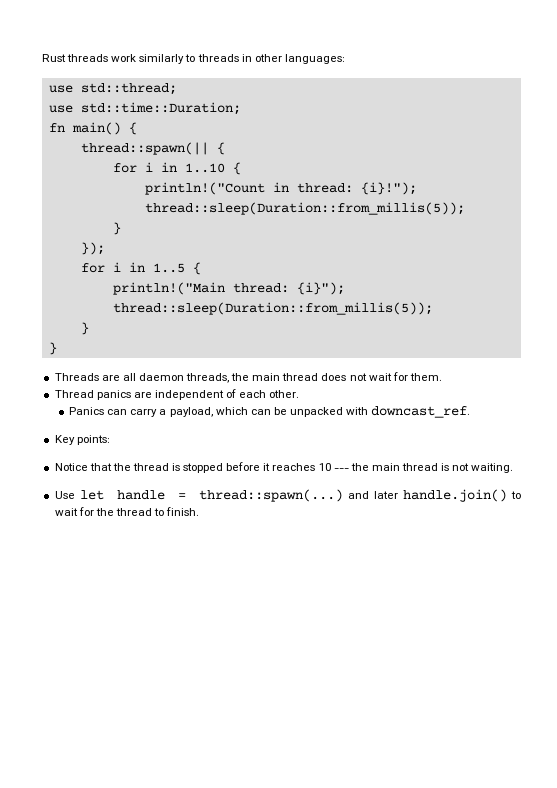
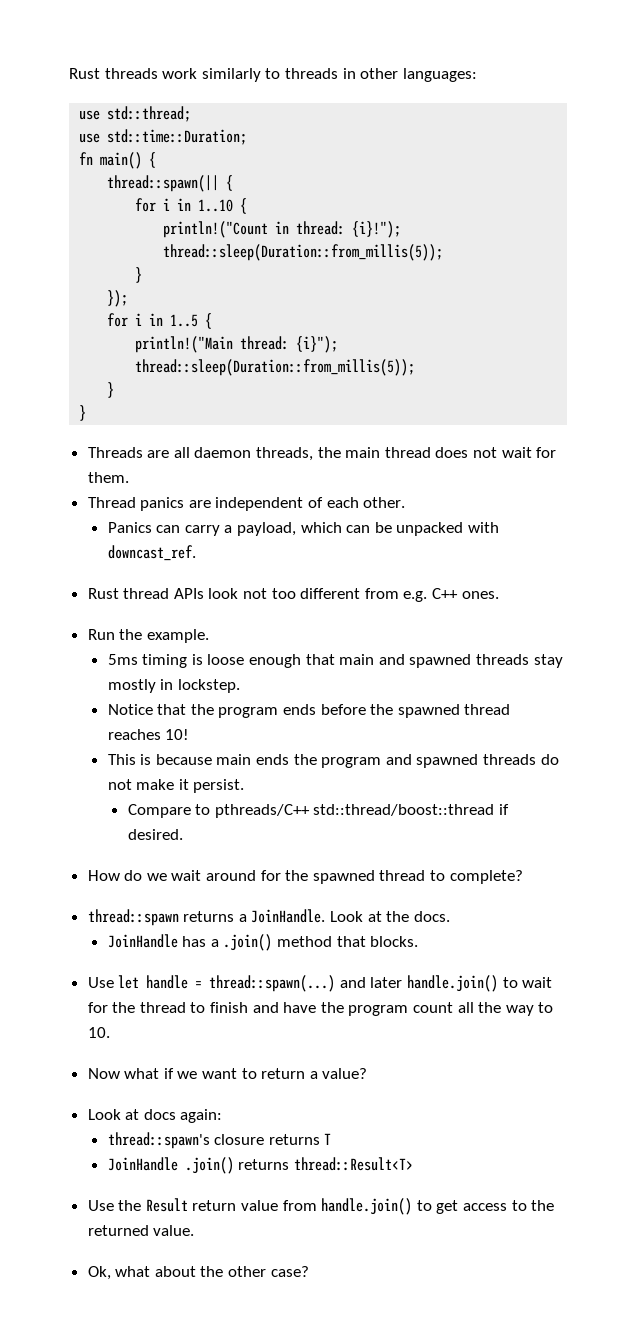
- Key points:
- Notice that the thread is stopped before it reaches 10 --- the main thread is not waiting.
+ Rust thread APIs look not too different from e.g. C++ ones.
+ Run the example.
+ 5ms timing is loose enough that main and spawned threads stay mostly in lockstep.
+ Notice that the program ends before the spawned thread reaches 10!
+ This is because main ends the program and spawned threads do not make it persist.
+ Compare to pthreads/C++ std::thread/boost::thread if desired.
+ How do we wait around for the spawned thread to complete?
+ thread::spawn returns a JoinHandle. Look at the docs.
+ JoinHandle has a .join() method that blocks.
- Use let handle = thread::spawn(...) and later handle.join() to wait for the thread to finish.
+ Use let handle = thread::spawn(...) and later handle.join() to wait for the thread to finish and have the program count all the way to 10.
+ Now what if we want to return a value?
+ Look at docs again:
+ thread::spawn's closure returns T
+ JoinHandle .join() returns thread::Result<T>
+ Use the Result return value from handle.join() to get access to the returned value.
+ Ok, what about the other case?

